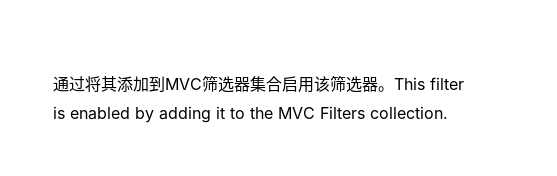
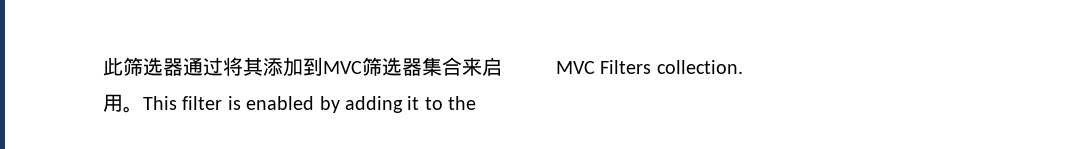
- 通过将其添加到MVC筛选器集合启用该筛选器。
+ 此筛选器通过将其添加到MVC筛选器集合来启用。

